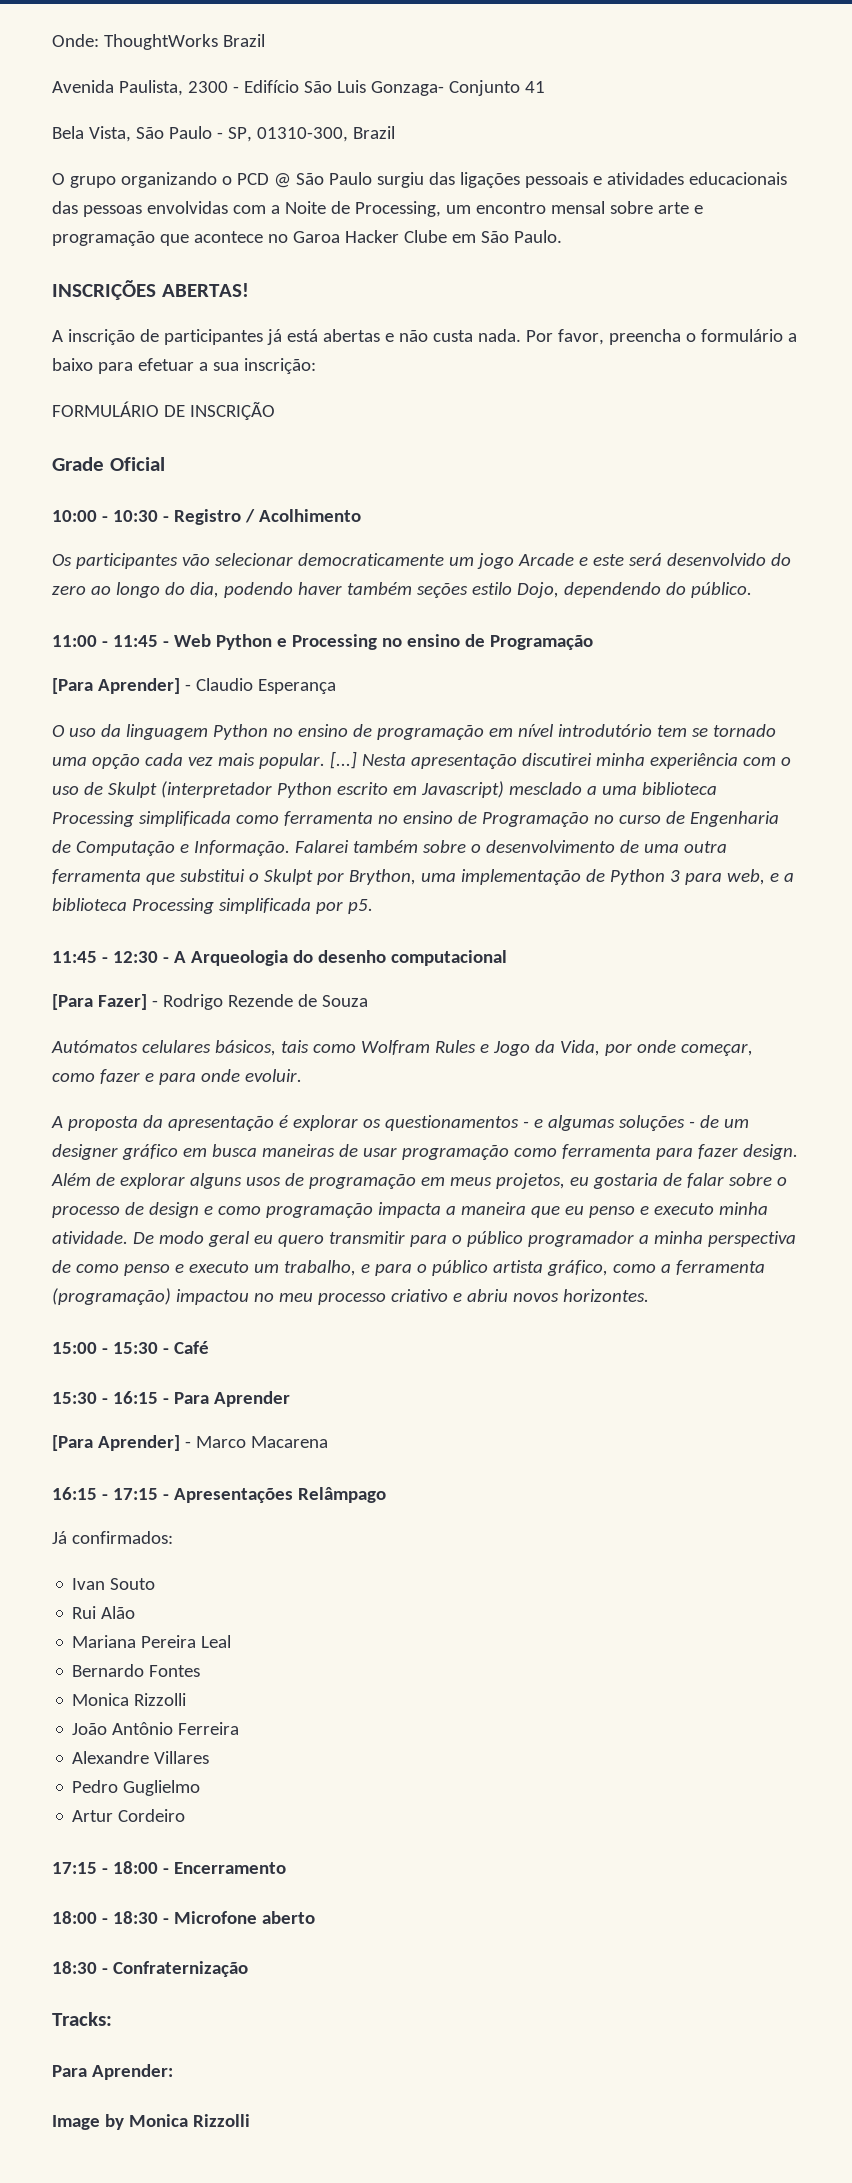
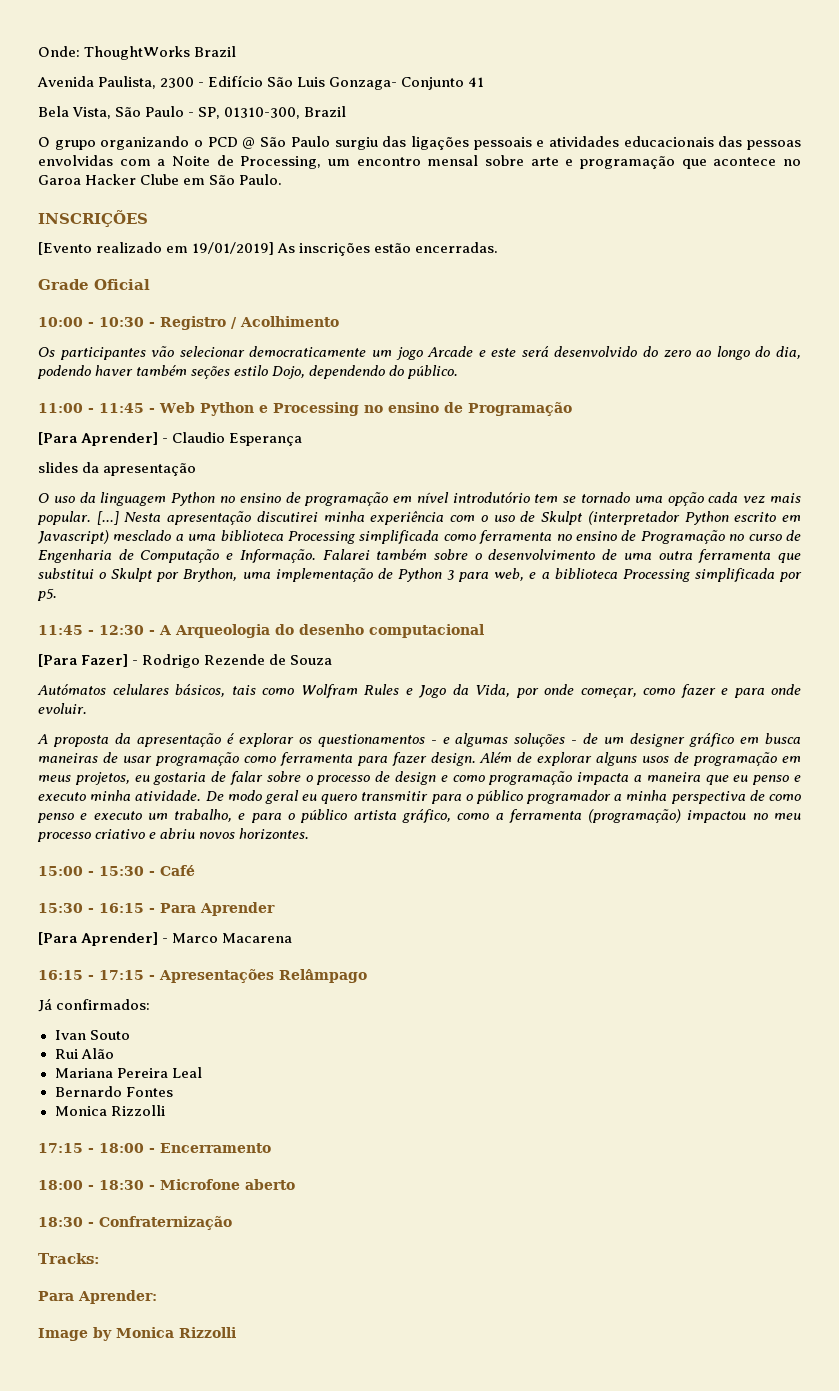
- INSCRIÇÕES ABERTAS!
- A inscrição de participantes já está abertas e não custa nada. Por favor, preencha o formulário a baixo para efetuar a sua inscrição:
- FORMULÁRIO DE INSCRIÇÃO
+ INSCRIÇÕES
+ [Evento realizado em 19/01/2019] As inscrições estão encerradas.
+ slides da apresentação
- João Antônio Ferreira
- Alexandre Villares
- Pedro Guglielmo
- Artur Cordeiro

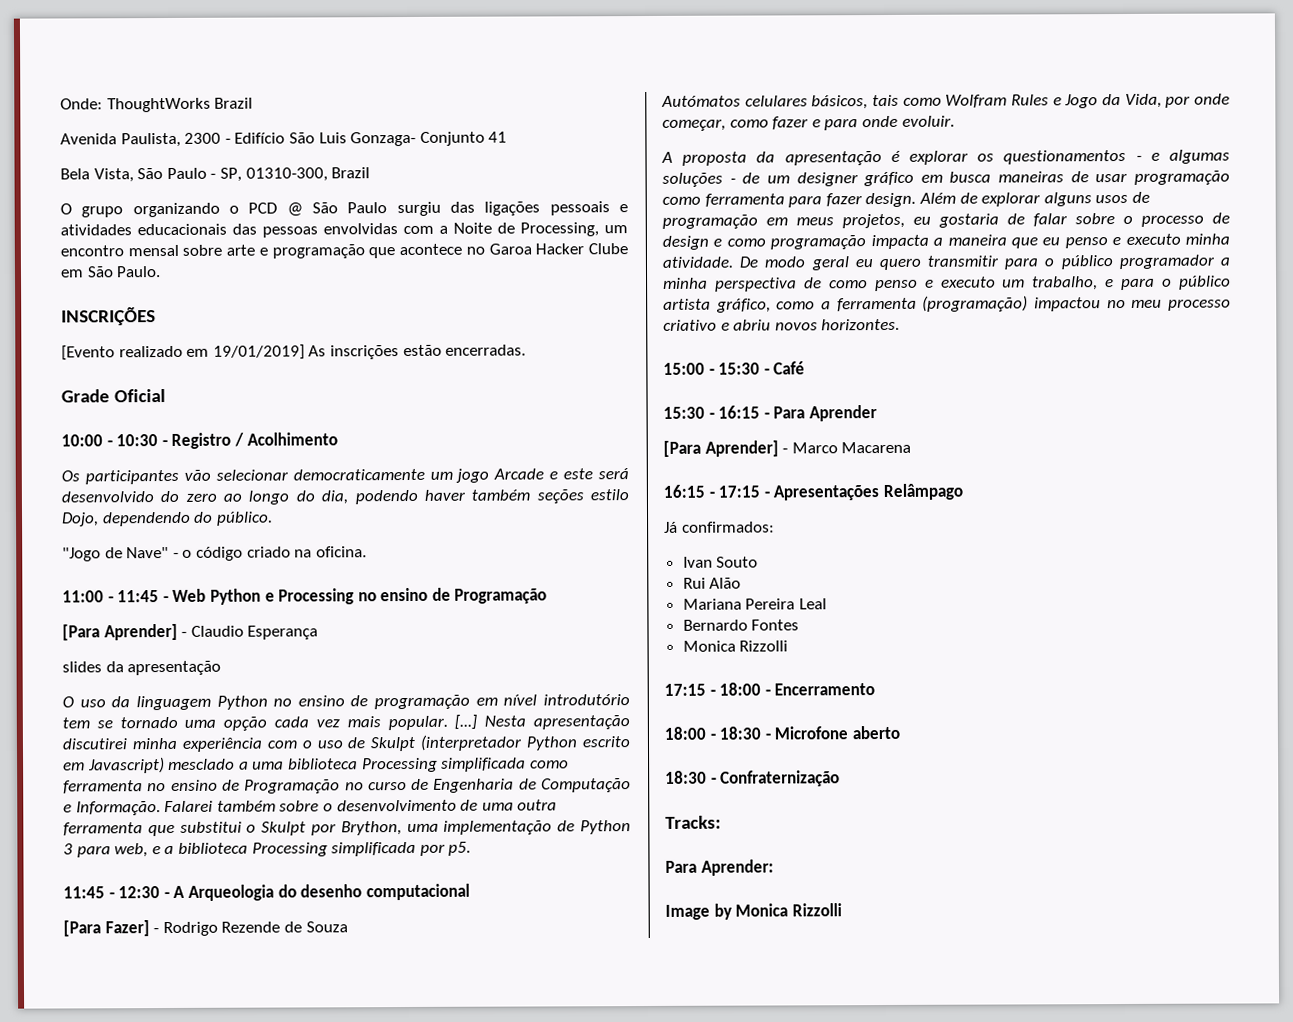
+ "Jogo de Nave" - o código criado na oficina.

